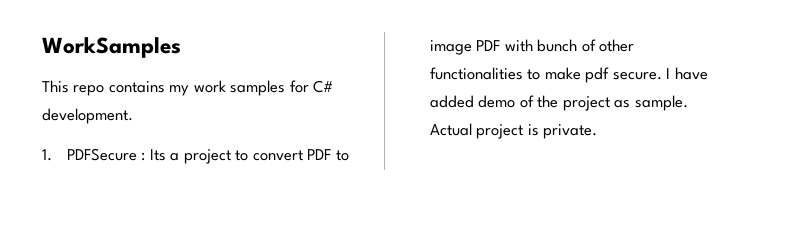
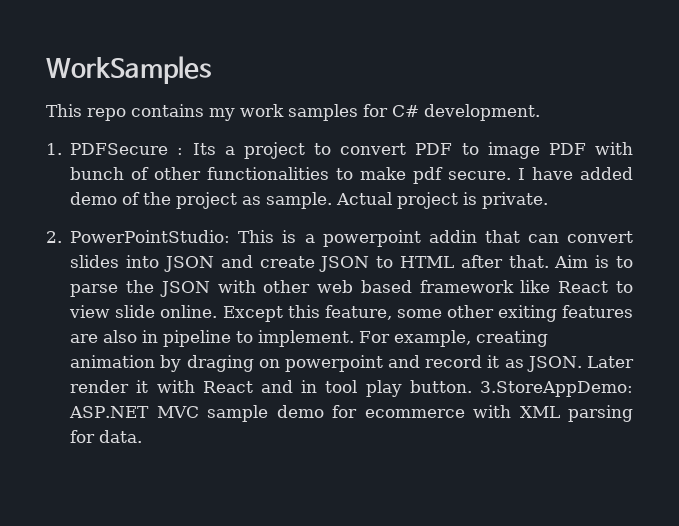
+ 2. PowerPointStudio: This is a powerpoint addin that can convert slides into JSON and create JSON to HTML after that. Aim is to parse the JSON with other web based framework like React to view slide online. Except this feature, some other exiting features are also in pipeline to implement. For example, creating animation by draging on powerpoint and record it as JSON. Later render it with React and in tool play button. 3.StoreAppDemo: ASP.NET MVC sample demo for ecommerce with XML parsing for data.

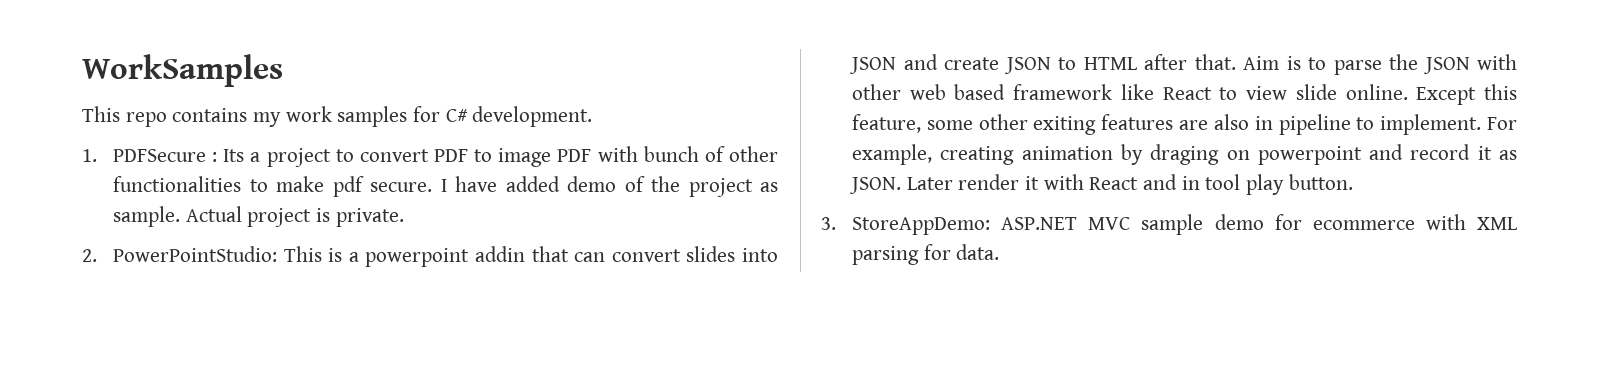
- Later render it with React and in tool play button. 3.StoreAppDemo: ASP.NET MVC sample demo for ecommerce with XML parsing for data.
+ Later render it with React and in tool play button.
+ 3. StoreAppDemo: ASP.NET MVC sample demo for ecommerce with XML parsing for data.

